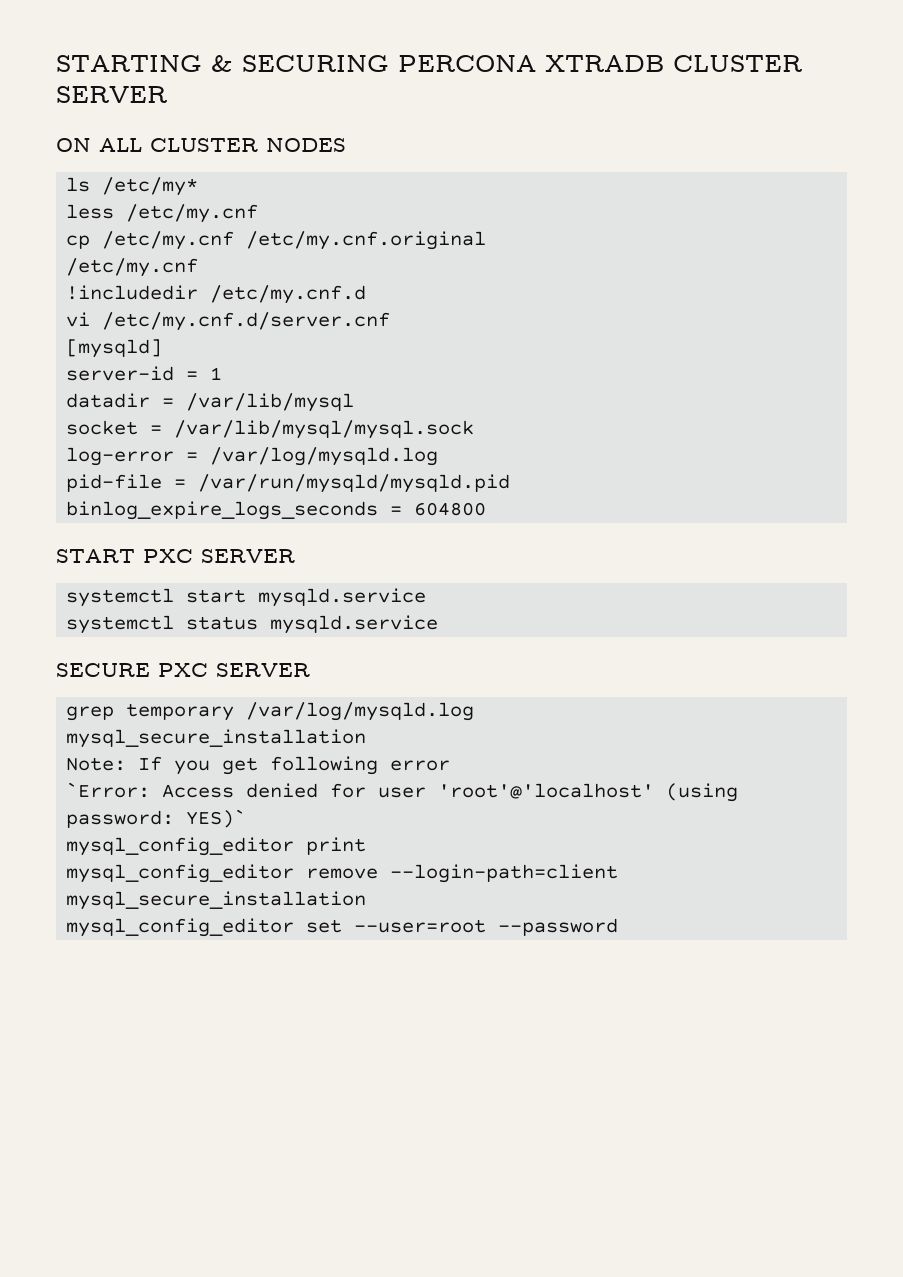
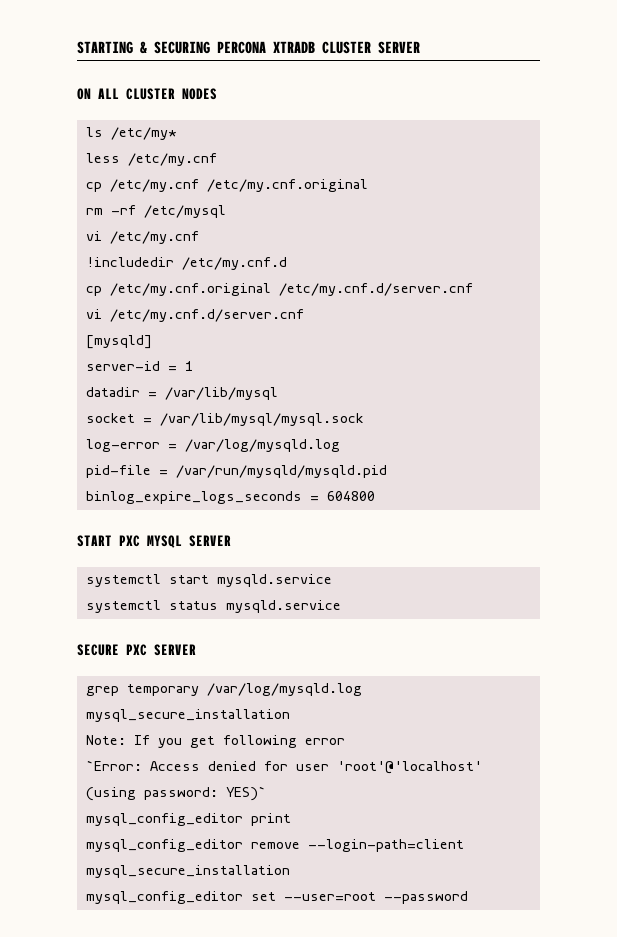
  cp /etc/my.cnf /etc/my.cnf.original
- /etc/my.cnf
+ rm -rf /etc/mysql
+ vi /etc/my.cnf
+ cp /etc/my.cnf.original /etc/my.cnf.d/server.cnf
- START PXC SERVER
+ START PXC MYSQL SERVER

